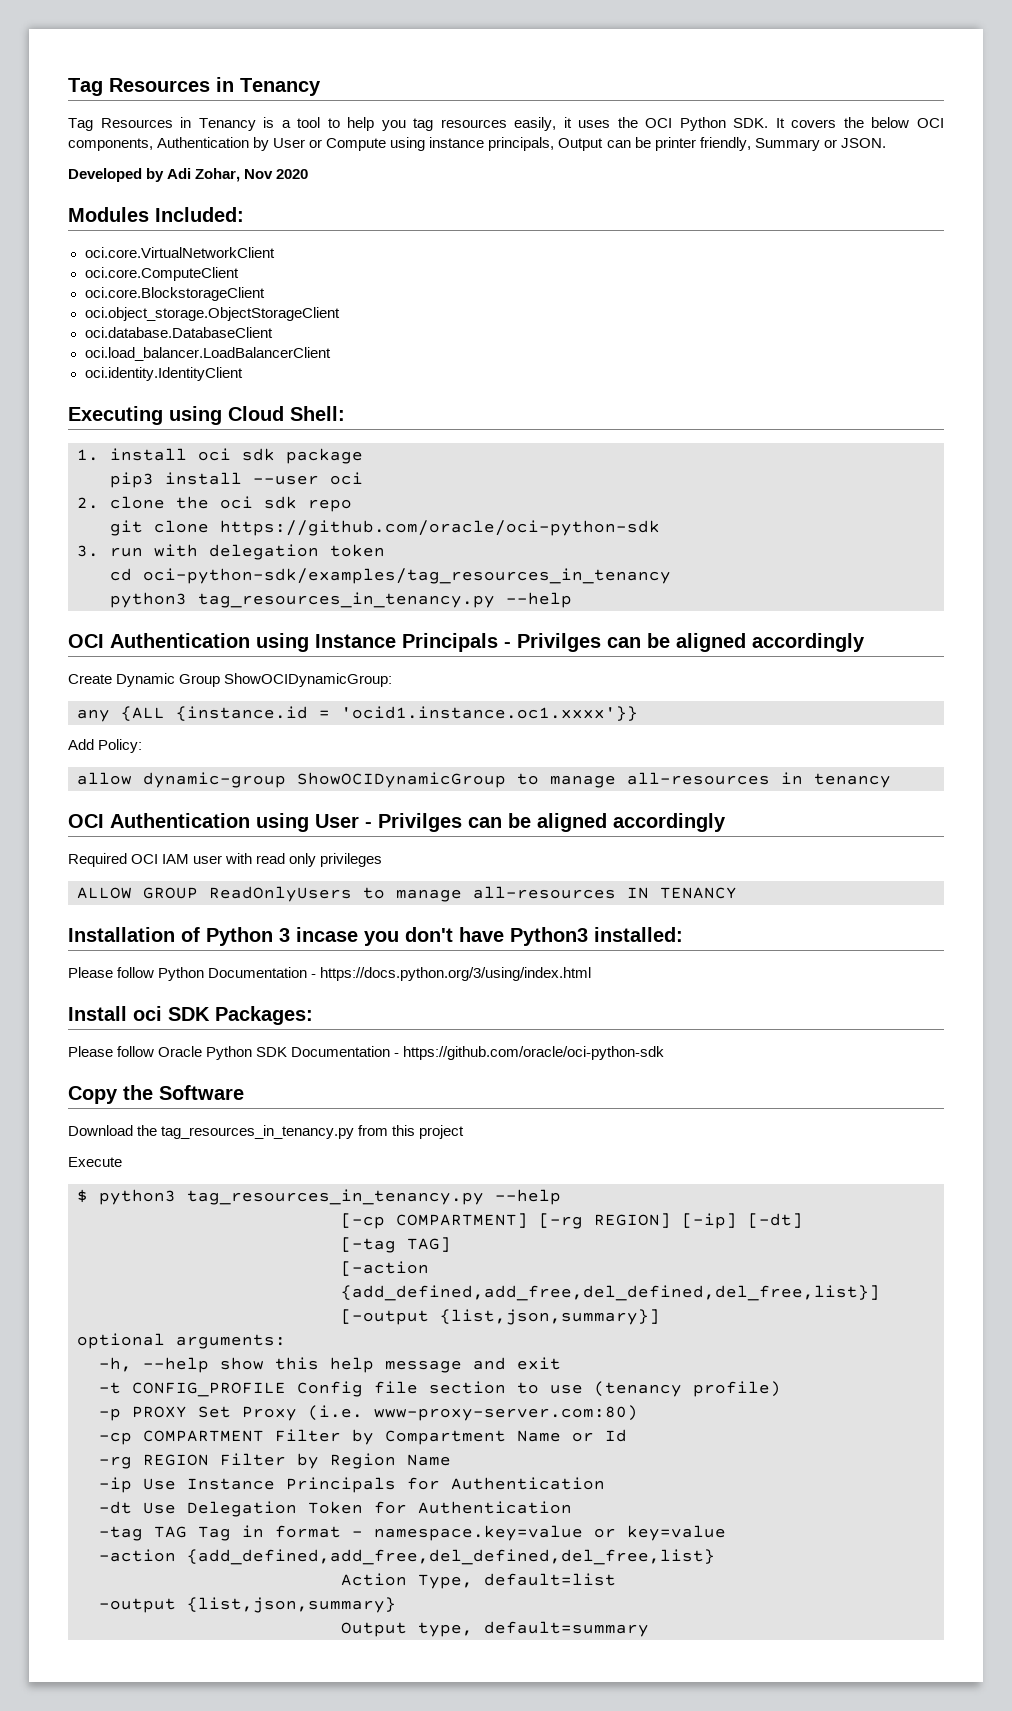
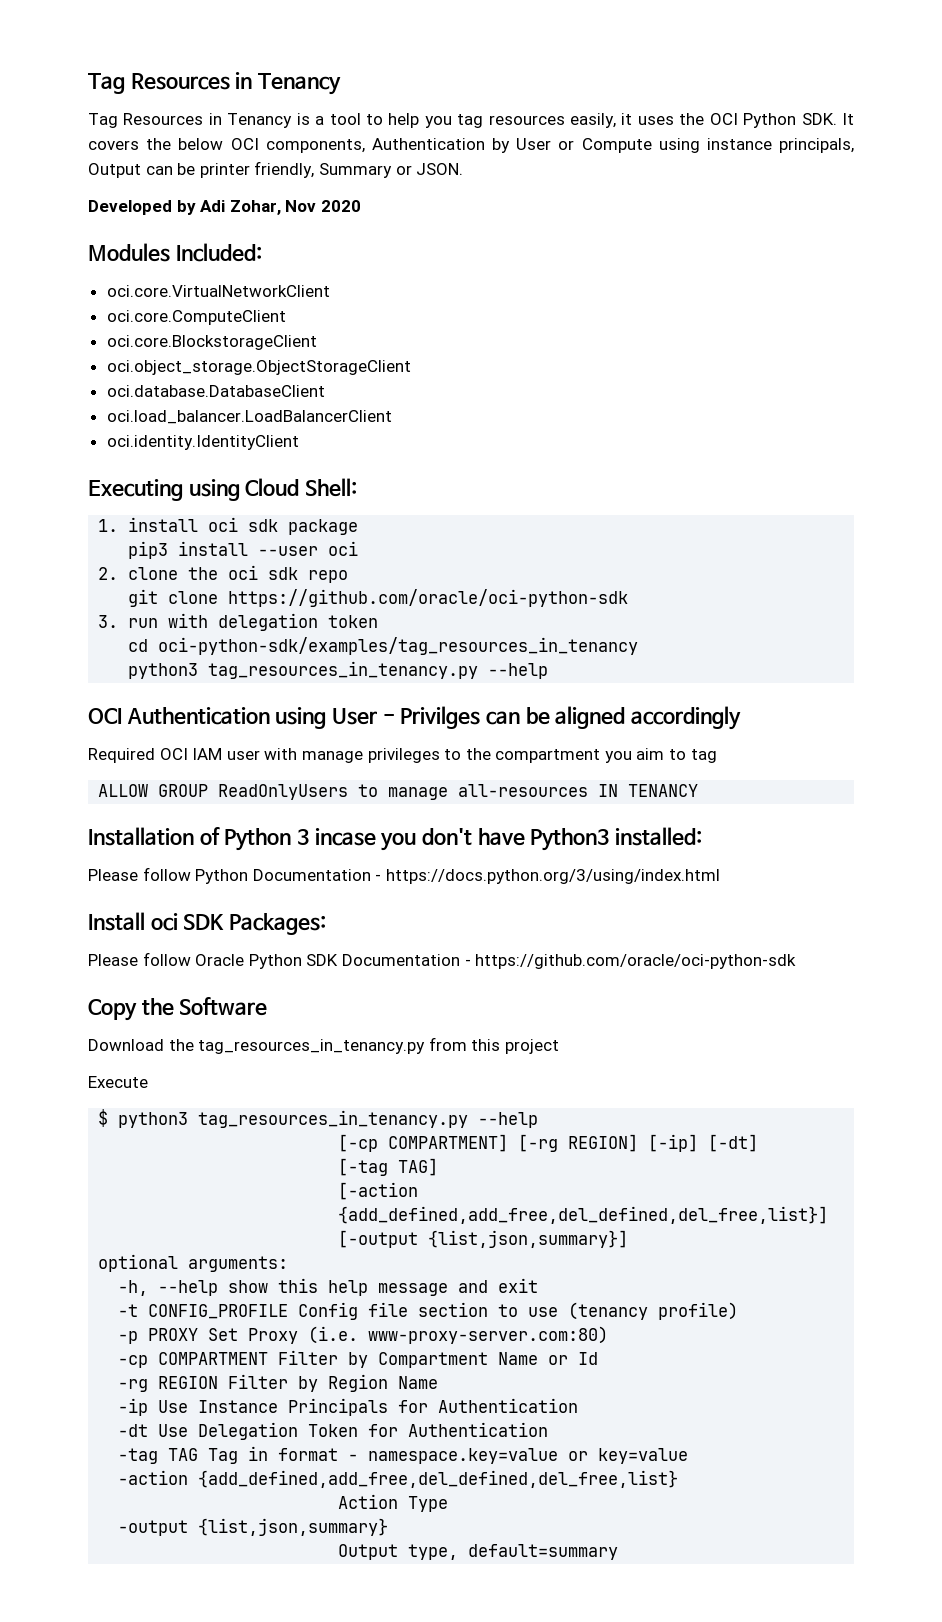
- OCI Authentication using Instance Principals - Privilges can be aligned accordingly
- Create Dynamic Group ShowOCIDynamicGroup:
- any {ALL {instance.id = 'ocid1.instance.oc1.xxxx'}}
- Add Policy:
- allow dynamic-group ShowOCIDynamicGroup to manage all-resources in tenancy
- Required OCI IAM user with read only privileges
+ Required OCI IAM user with manage privileges to the compartment you aim to tag
- Action Type, default=list
+ Action Type

